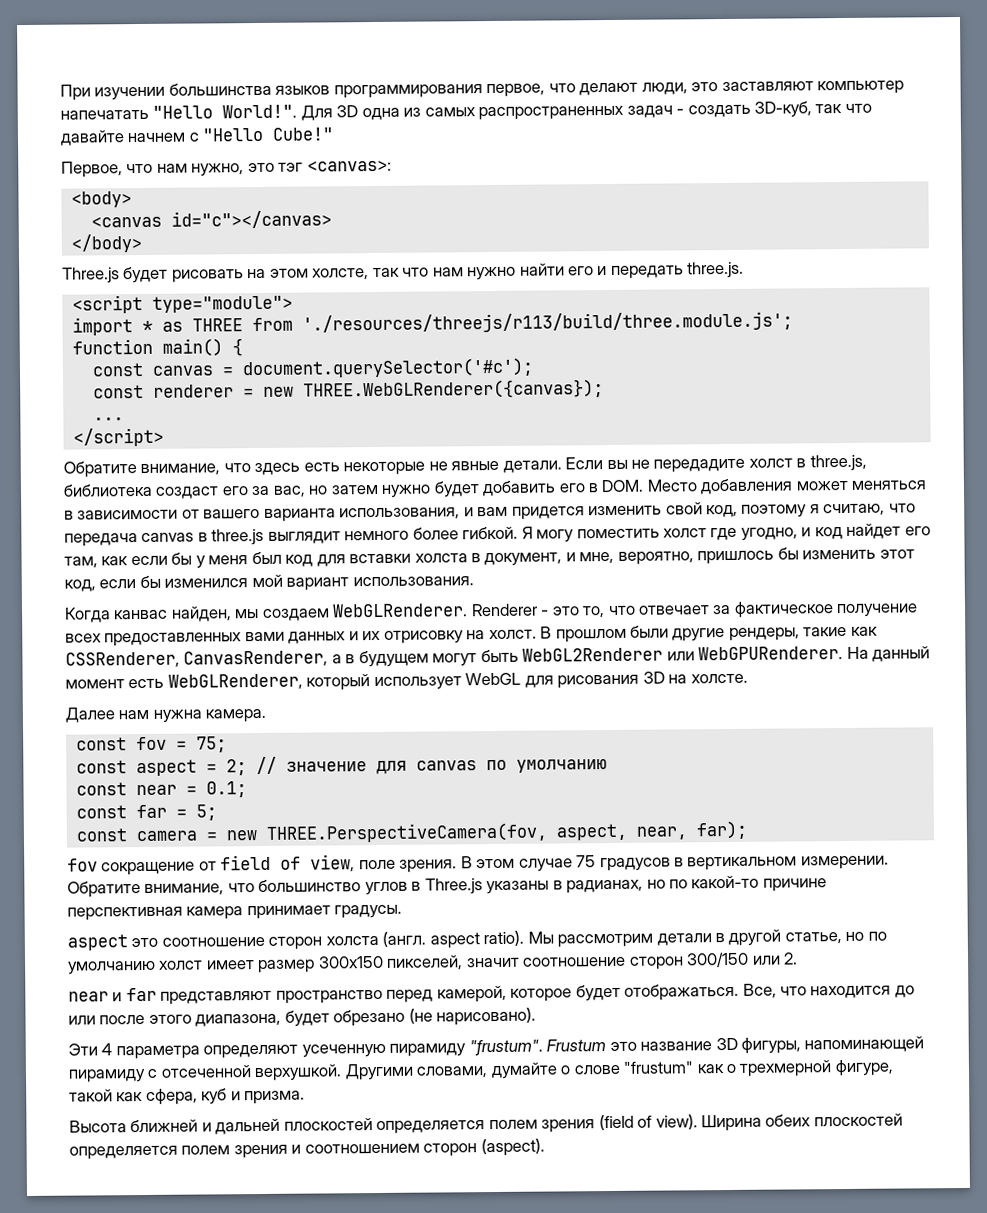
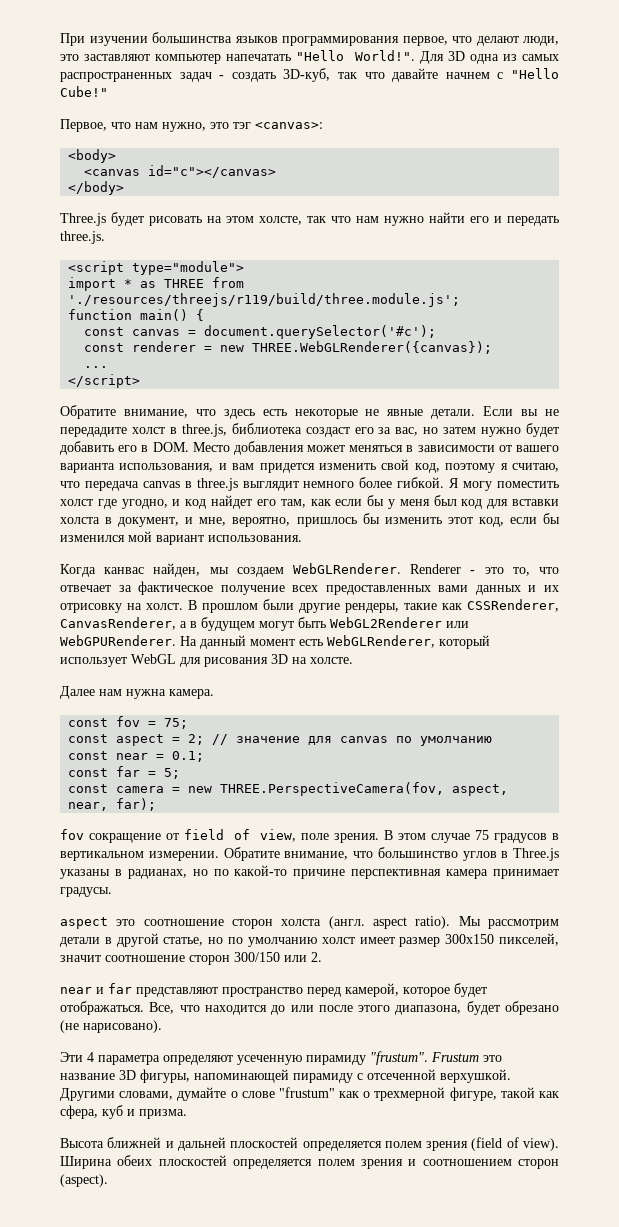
- import * as THREE from './resources/threejs/r113/build/three.module.js';
+ import * as THREE from './resources/threejs/r119/build/three.module.js';

